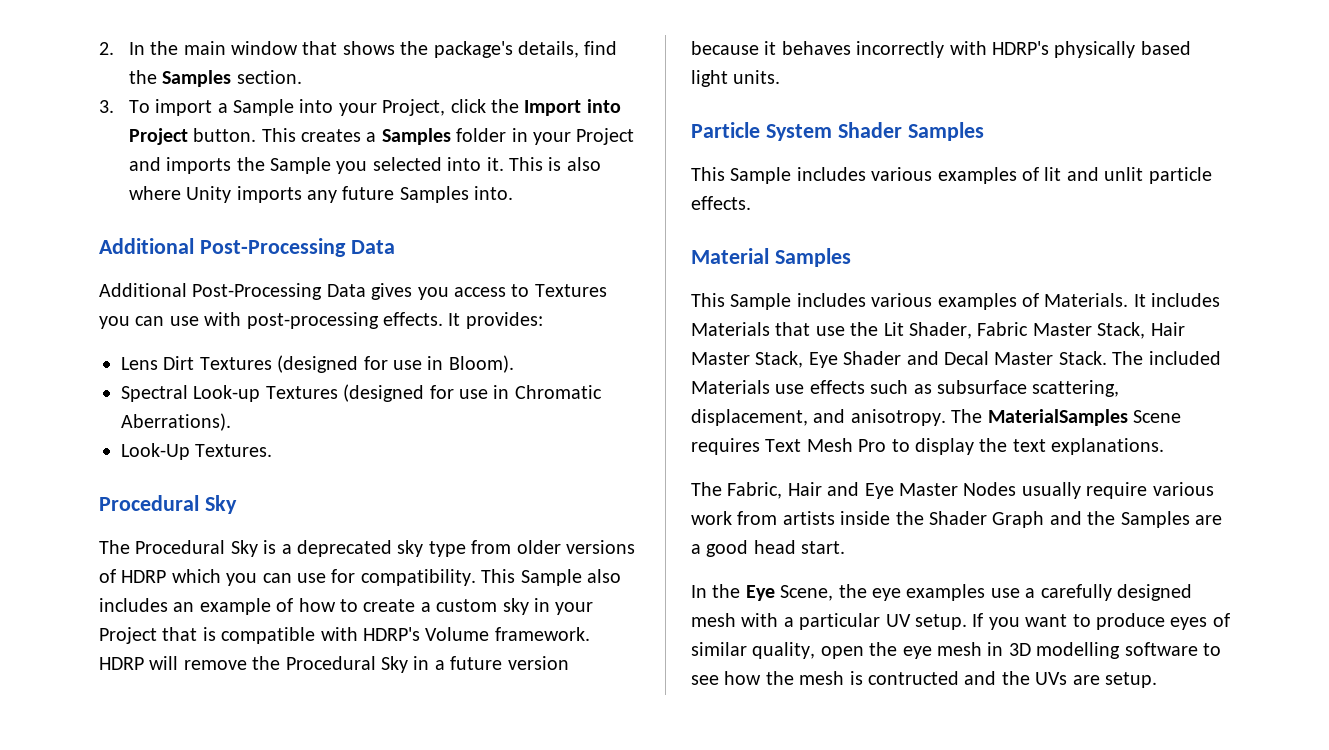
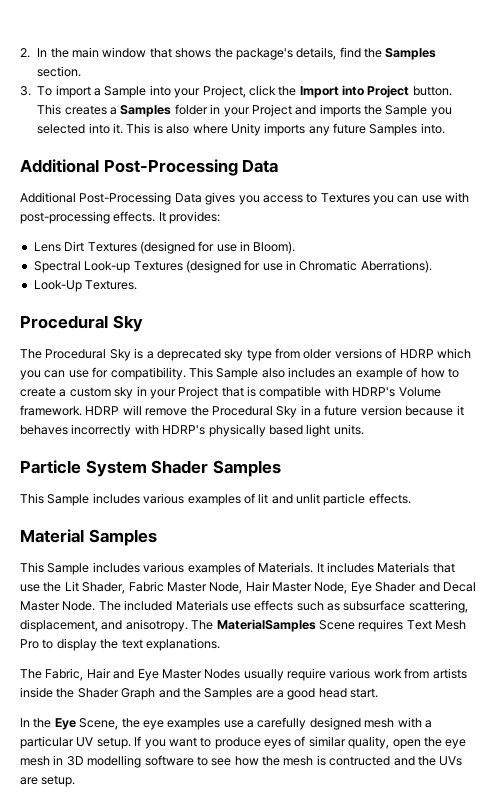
- It includes Materials that use the Lit Shader, Fabric Master Stack, Hair Master Stack, Eye Shader and Decal Master Stack.
+ It includes Materials that use the Lit Shader, Fabric Master Node, Hair Master Node, Eye Shader and Decal Master Node.

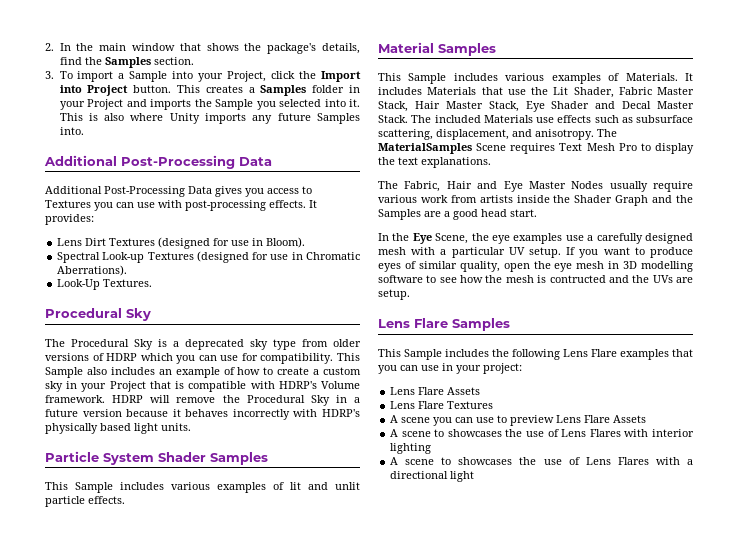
- It includes Materials that use the Lit Shader, Fabric Master Node, Hair Master Node, Eye Shader and Decal Master Node.
+ It includes Materials that use the Lit Shader, Fabric Master Stack, Hair Master Stack, Eye Shader and Decal Master Stack.
+ Lens Flare Samples
+ This Sample includes the following Lens Flare examples that you can use in your project:
+ Lens Flare Assets
+ Lens Flare Textures
+ A scene you can use to preview Lens Flare Assets
+ A scene to showcases the use of Lens Flares with interior lighting
+ A scene to showcases the use of Lens Flares with a directional light

